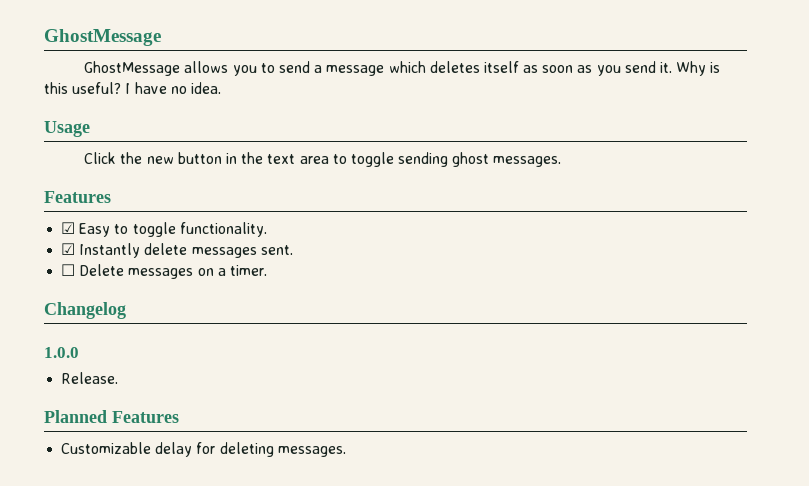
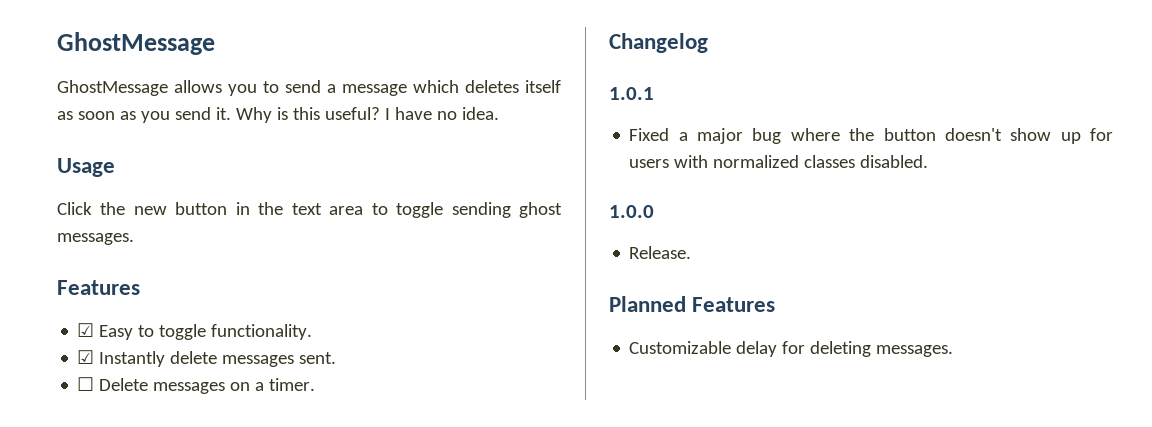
+ 1.0.1
+ Fixed a major bug where the button doesn't show up for users with normalized classes disabled.

